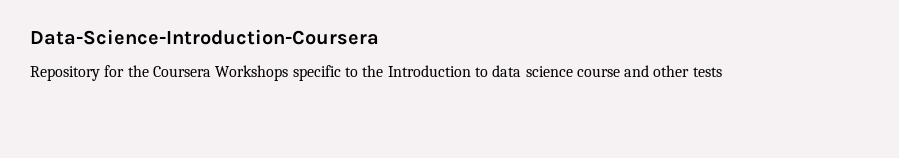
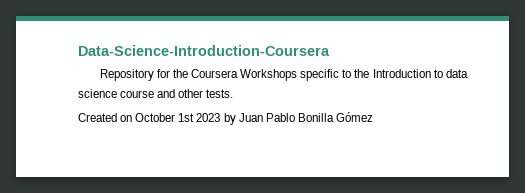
- Repository for the Coursera Workshops specific to the Introduction to data science course and other tests
+ Repository for the Coursera Workshops specific to the Introduction to data science course and other tests.
+ Created on October 1st 2023 by Juan Pablo Bonilla Gómez

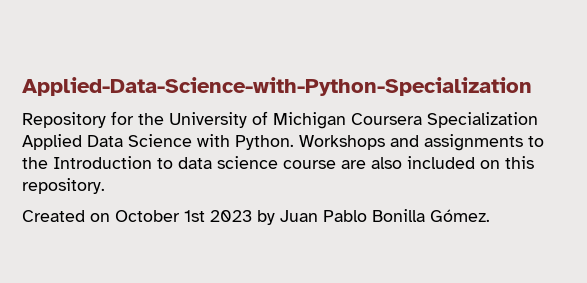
- Data-Science-Introduction-Coursera
+ Applied-Data-Science-with-Python-Specialization
- Repository for the Coursera Workshops specific to the Introduction to data science course and other tests.
+ Repository for the University of Michigan Coursera Specialization Applied Data Science with Python. Workshops and assignments to the Introduction to data science course are also included on this repository.
- Created on October 1st 2023 by Juan Pablo Bonilla Gómez
+ Created on October 1st 2023 by Juan Pablo Bonilla Gómez.

